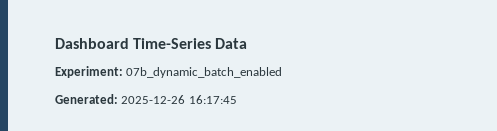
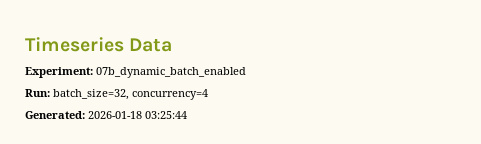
- Dashboard Time-Series Data
+ Timeseries Data
+ Run: batch_size=32, concurrency=4
- Generated: 2025-12-26 16:17:45
+ Generated: 2026-01-18 03:25:44

